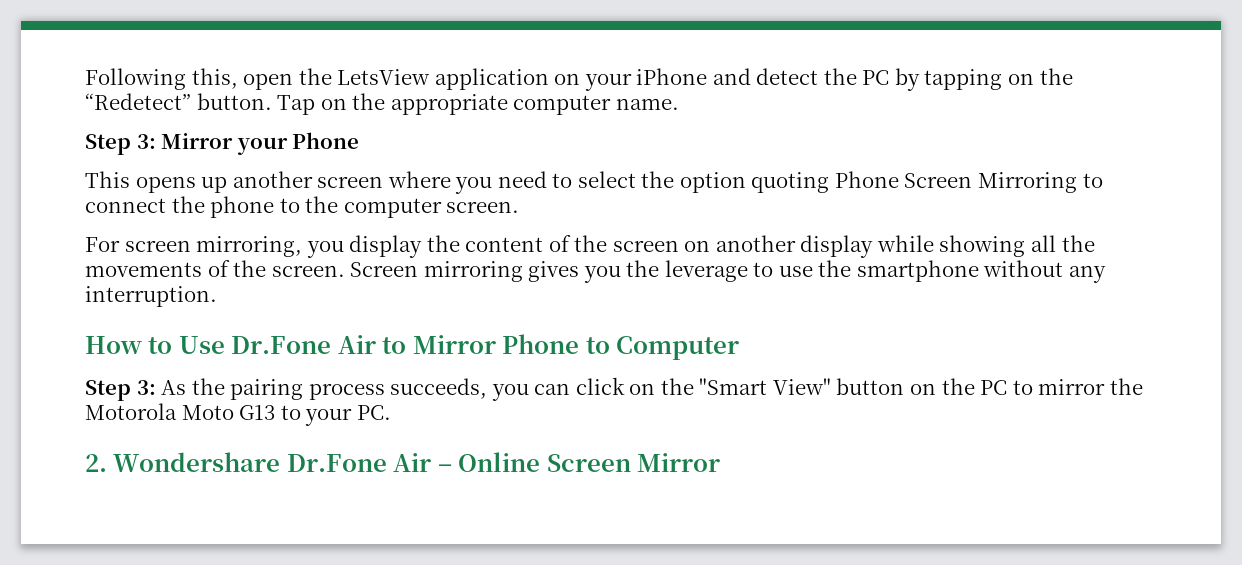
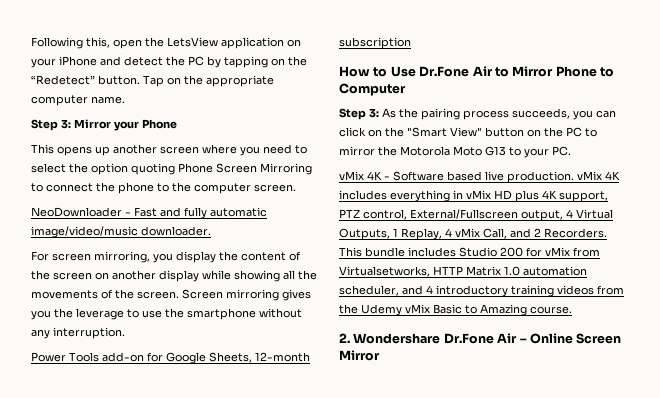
+ NeoDownloader - Fast and fully automatic image/video/music downloader.
+ Power Tools add-on for Google Sheets, 12-month subscription
+ vMix 4K - Software based live production. vMix 4K includes everything in vMix HD plus 4K support, PTZ control, External/Fullscreen output, 4 Virtual Outputs, 1 Replay, 4 vMix Call, and 2 Recorders. This bundle includes Studio 200 for vMix from Virtualsetworks, HTTP Matrix 1.0 automation scheduler, and 4 introductory training videos from the Udemy vMix Basic to Amazing course.

